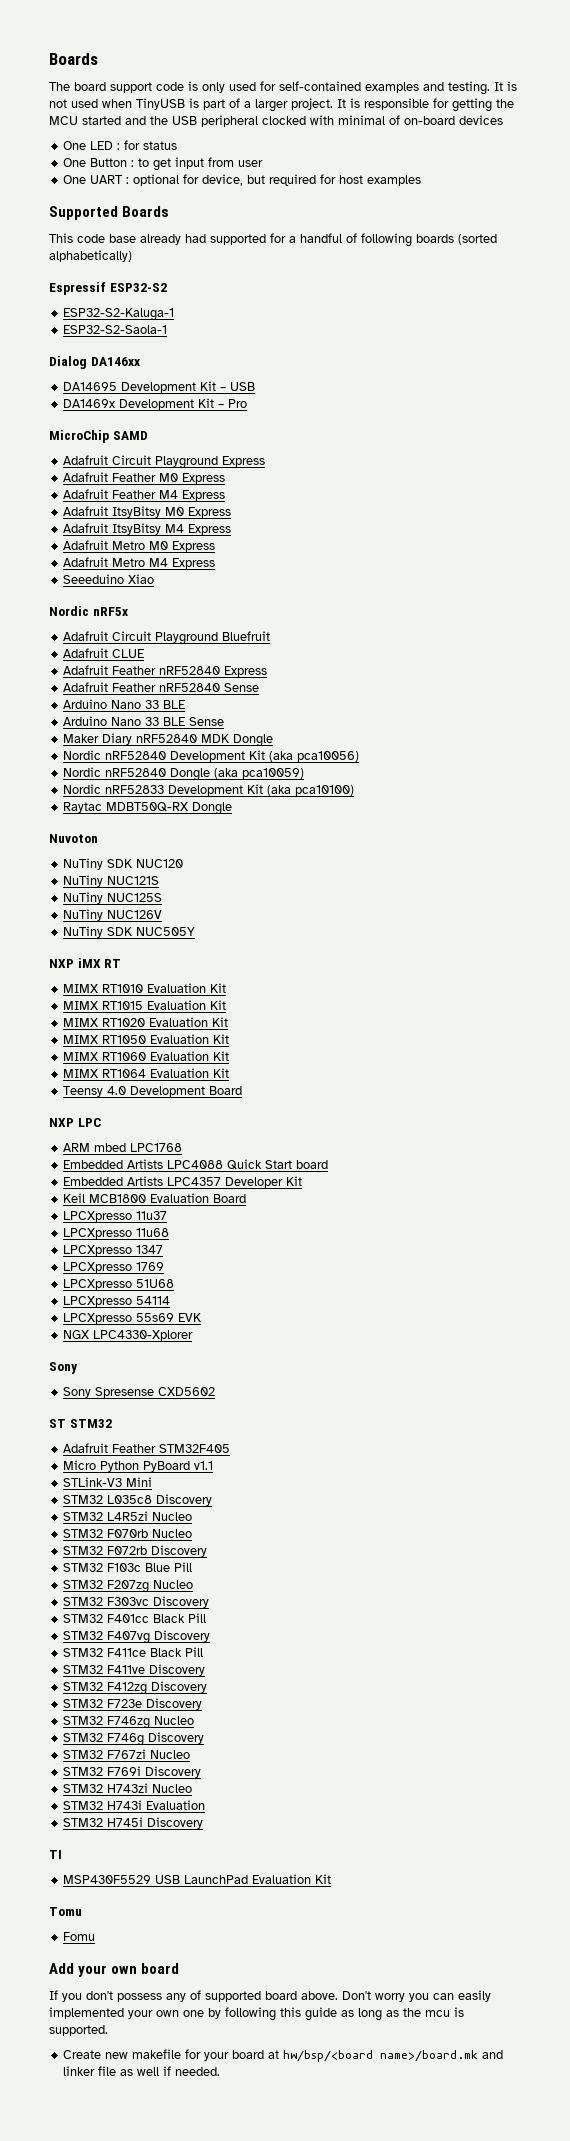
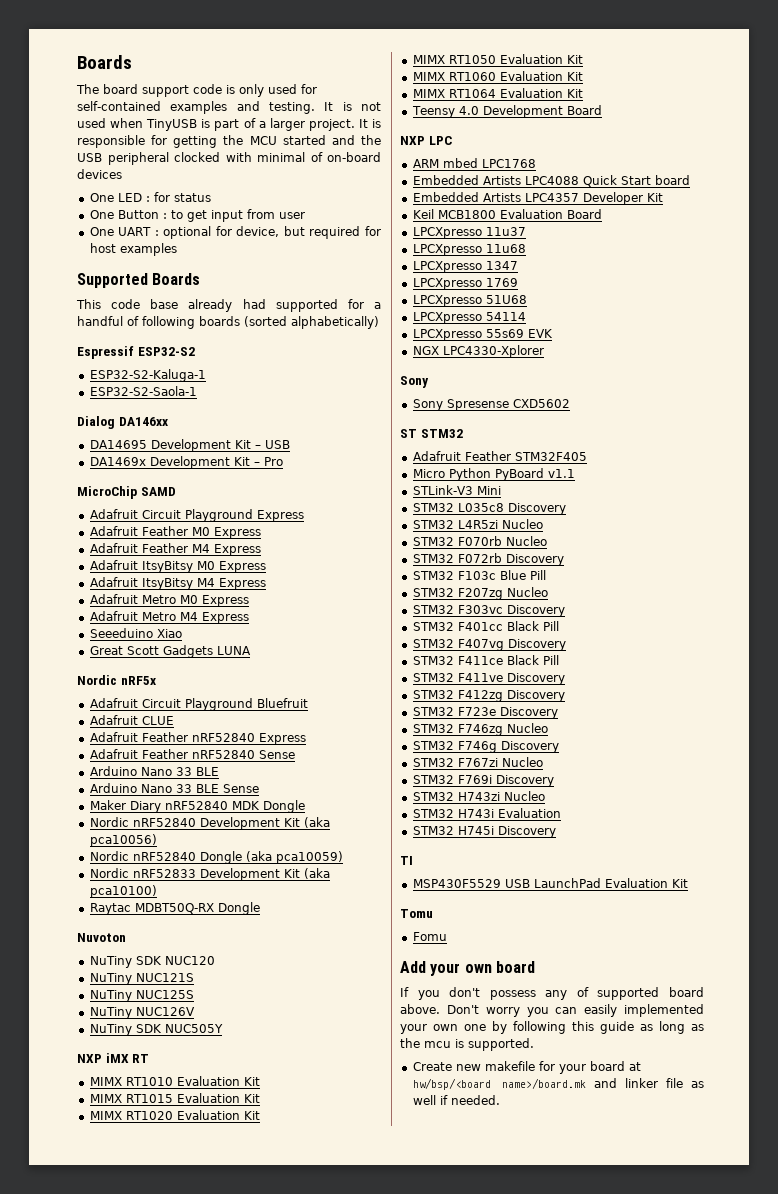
+ Great Scott Gadgets LUNA

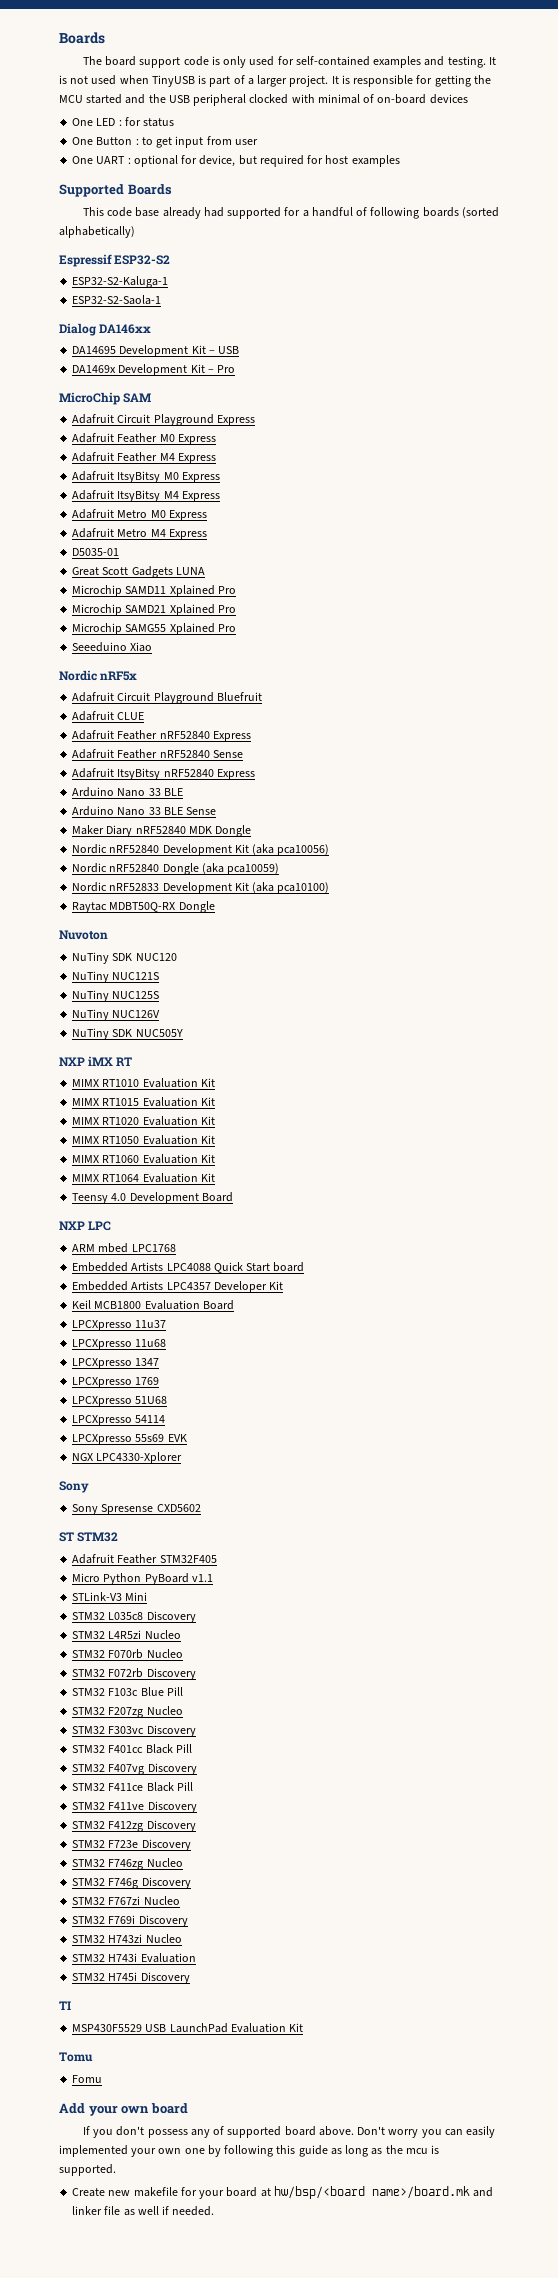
- MicroChip SAMD
+ MicroChip SAM
- Seeeduino Xiao
+ D5035-01
+ Microchip SAMD11 Xplained Pro
+ Microchip SAMD21 Xplained Pro
+ Microchip SAMG55 Xplained Pro
+ Seeeduino Xiao
+ Adafruit ItsyBitsy nRF52840 Express

